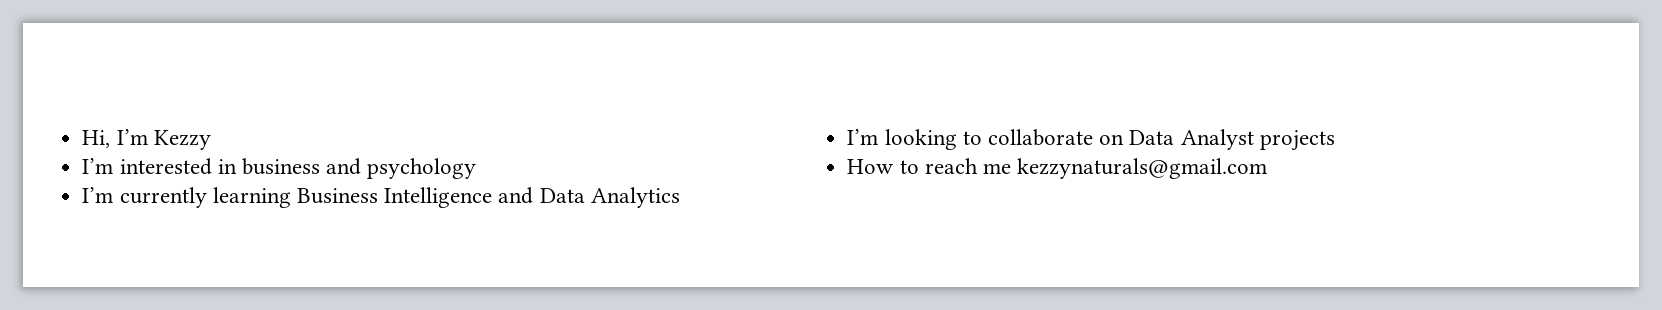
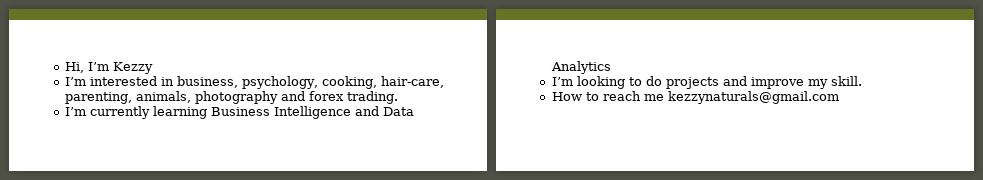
- I’m interested in business and psychology
+ I’m interested in business, psychology, cooking, hair-care, parenting, animals, photography and forex trading.
- I’m looking to collaborate on Data Analyst projects
+ I’m looking to do projects and improve my skill.

